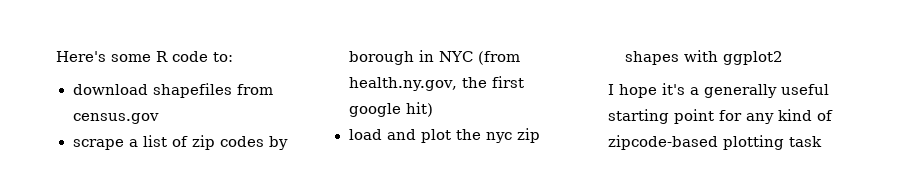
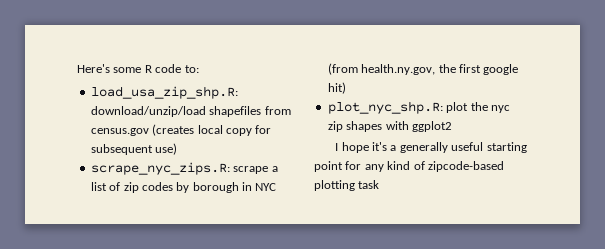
- download shapefiles from census.gov
- scrape a list of zip codes by borough in NYC (from health.ny.gov, the first google hit)
+ load_usa_zip_shp.R: download/unzip/load shapefiles from census.gov (creates local copy for subsequent use)
+ scrape_nyc_zips.R: scrape a list of zip codes by borough in NYC (from health.ny.gov, the first google hit)
- load and plot the nyc zip shapes with ggplot2
+ plot_nyc_shp.R: plot the nyc zip shapes with ggplot2

